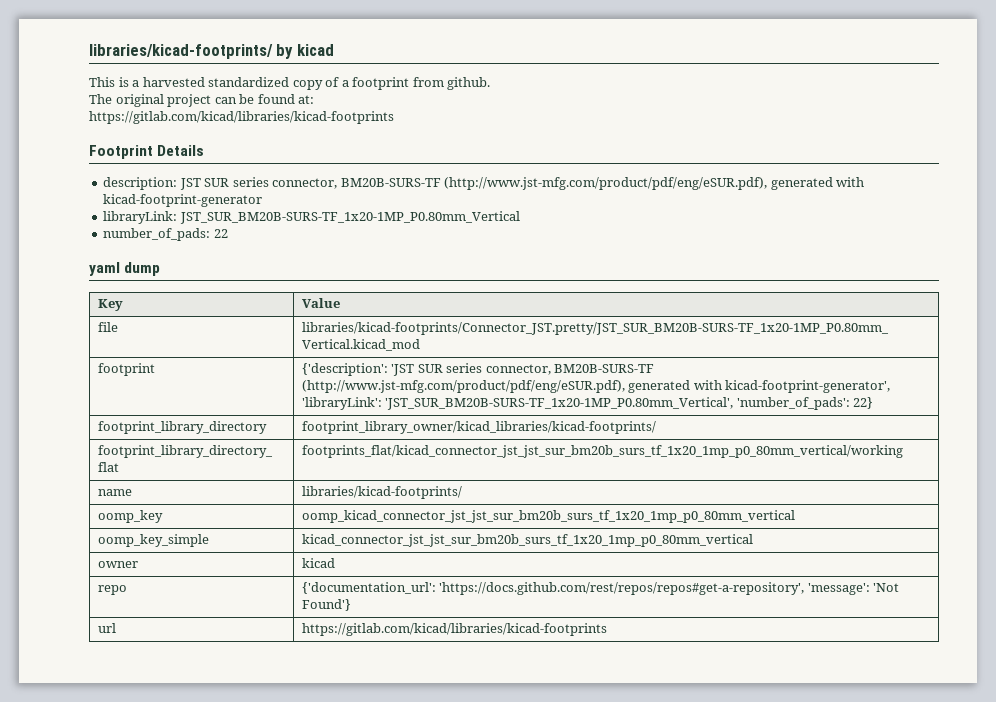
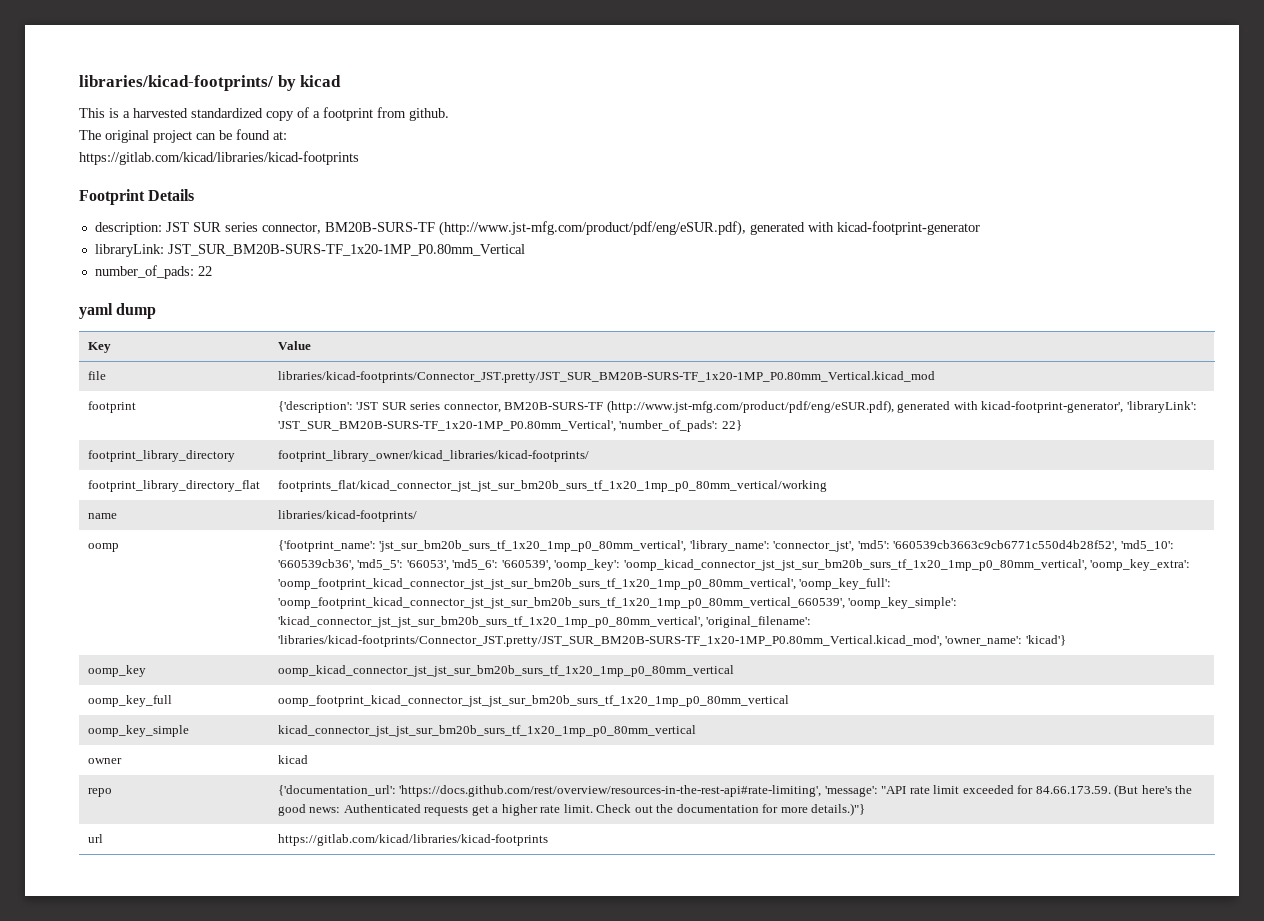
+ oomp | {'footprint_name': 'jst_sur_bm20b_surs_tf_1x20_1mp_p0_80mm_vertical', 'library_name': 'connector_jst', 'md5': '660539cb3663c9cb6771c550d4b28f52', 'md5_10': '660539cb36', 'md5_5': '66053', 'md5_6': '660539', 'oomp_key': 'oomp_kicad_connector_jst_jst_sur_bm20b_surs_tf_1x20_1mp_p0_80mm_vertical', 'oomp_key_extra': 'oomp_footprint_kicad_connector_jst_jst_sur_bm20b_surs_tf_1x20_1mp_p0_80mm_vertical', 'oomp_key_full': 'oomp_footprint_kicad_connector_jst_jst_sur_bm20b_surs_tf_1x20_1mp_p0_80mm_vertical_660539', 'oomp_key_simple': 'kicad_connector_jst_jst_sur_bm20b_surs_tf_1x20_1mp_p0_80mm_vertical', 'original_filename': 'libraries/kicad-footprints/Connector_JST.pretty/JST_SUR_BM20B-SURS-TF_1x20-1MP_P0.80mm_Vertical.kicad_mod', 'owner_name': 'kicad'}
+ oomp_key_full | oomp_footprint_kicad_connector_jst_jst_sur_bm20b_surs_tf_1x20_1mp_p0_80mm_vertical
- repo | {'documentation_url': 'https://docs.github.com/rest/repos/repos#get-a-repository', 'message': 'Not Found'}
+ repo | {'documentation_url': 'https://docs.github.com/rest/overview/resources-in-the-rest-api#rate-limiting', 'message': "API rate limit exceeded for 84.66.173.59. (But here's the good news: Authenticated requests get a higher rate limit. Check out the documentation for more details.)"}

